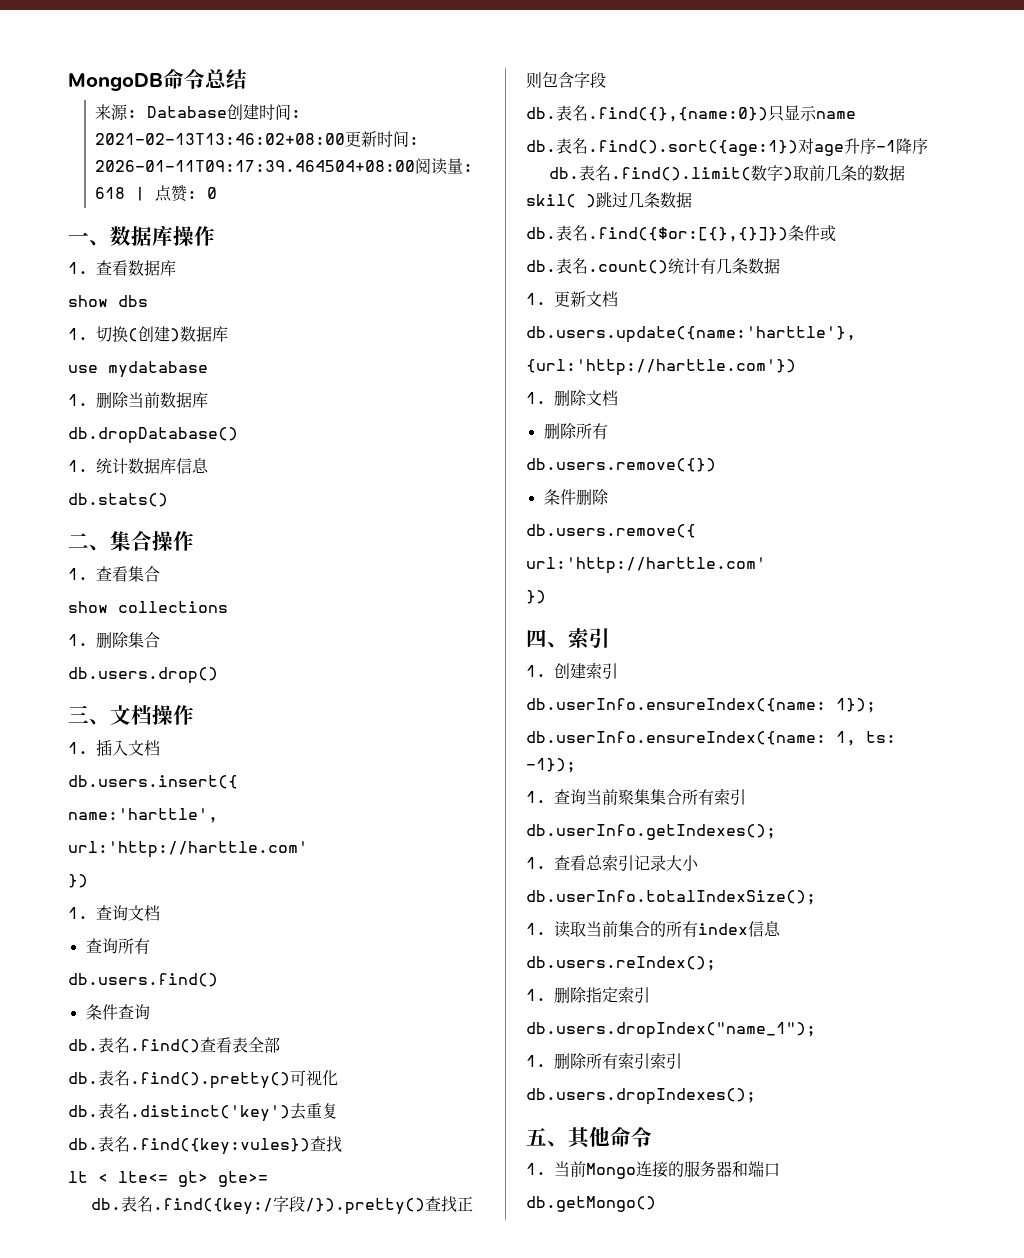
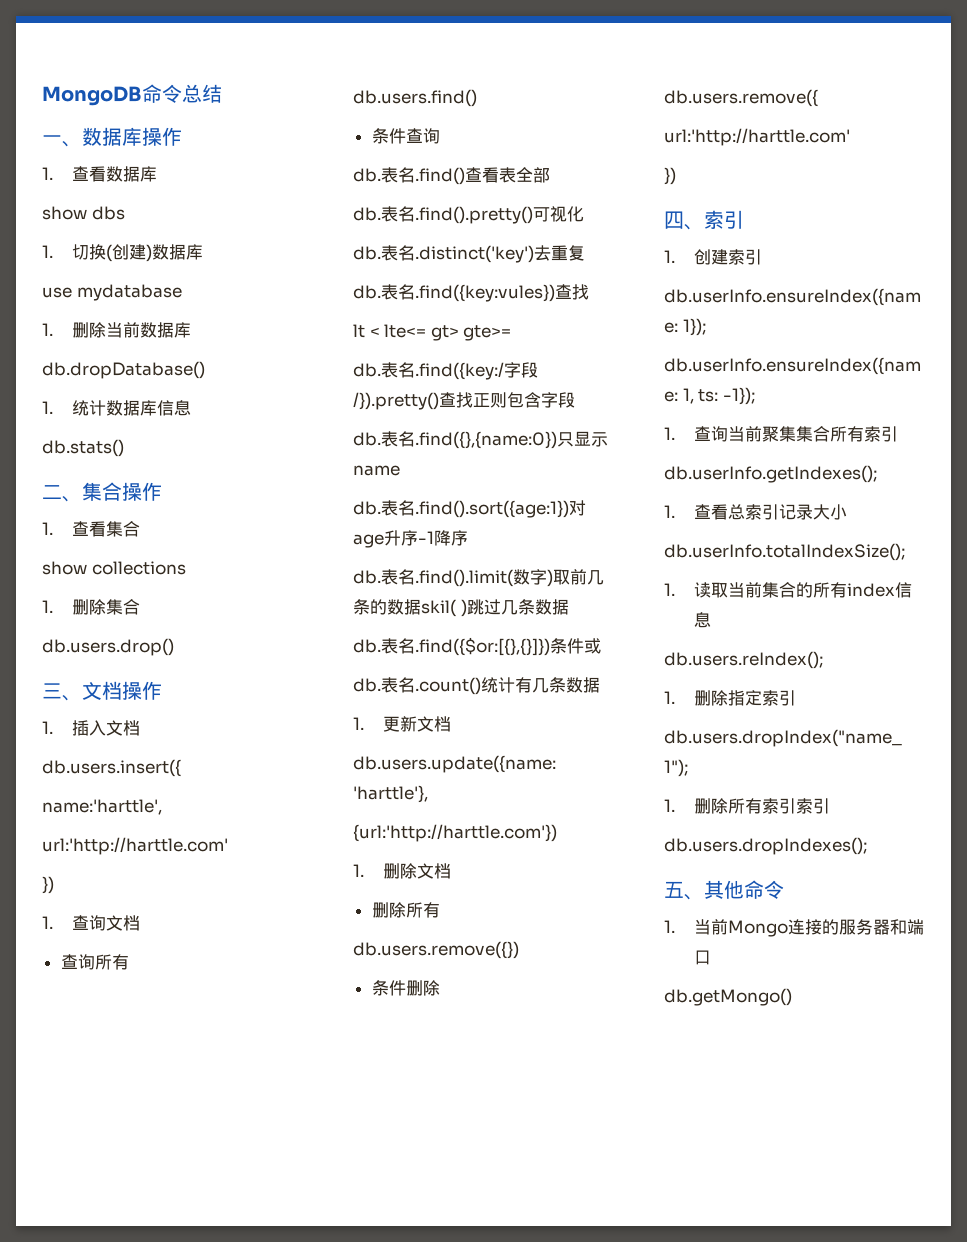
- 来源: Database创建时间: 2021-02-13T13:46:02+08:00更新时间: 2026-01-11T09:17:39.464504+08:00阅读量: 618 | 点赞: 0

